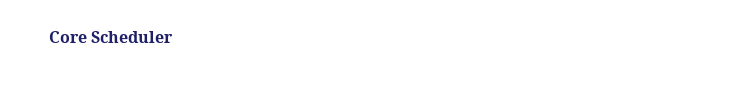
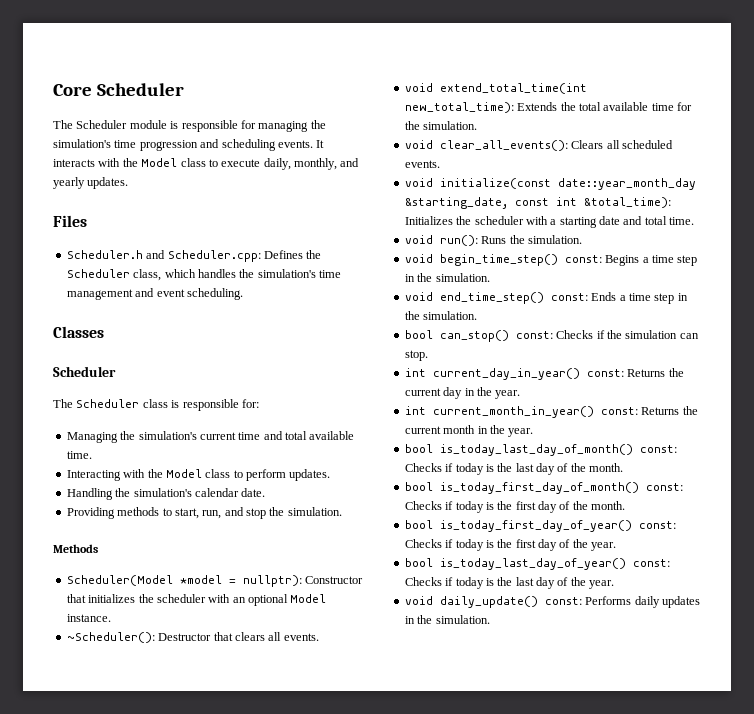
+ The Scheduler module is responsible for managing the simulation's time progression and scheduling events. It interacts with the Model class to execute daily, monthly, and yearly updates.
+ Files
+ Scheduler.h and Scheduler.cpp: Defines the Scheduler class, which handles the simulation's time management and event scheduling.
+ Classes
+ Scheduler
+ The Scheduler class is responsible for:
+ Managing the simulation's current time and total available time.
+ Interacting with the Model class to perform updates.
+ Handling the simulation's calendar date.
+ Providing methods to start, run, and stop the simulation.
+ Methods
+ Scheduler(Model *model = nullptr): Constructor that initializes the scheduler with an optional Model instance.
+ ~Scheduler(): Destructor that clears all events.
+ void extend_total_time(int new_total_time): Extends the total available time for the simulation.
+ void clear_all_events(): Clears all scheduled events.
+ void initialize(const date::year_month_day &starting_date, const int &total_time): Initializes the scheduler with a starting date and total time.
+ void run(): Runs the simulation.
+ void begin_time_step() const: Begins a time step in the simulation.
+ void end_time_step() const: Ends a time step in the simulation.
+ bool can_stop() const: Checks if the simulation can stop.
+ int current_day_in_year() const: Returns the current day in the year.
+ int current_month_in_year() const: Returns the current month in the year.
+ bool is_today_last_day_of_month() const: Checks if today is the last day of the month.
+ bool is_today_first_day_of_month() const: Checks if today is the first day of the month.
+ bool is_today_first_day_of_year() const: Checks if today is the first day of the year.
+ bool is_today_last_day_of_year() const: Checks if today is the last day of the year.
+ void daily_update() const: Performs daily updates in the simulation.

